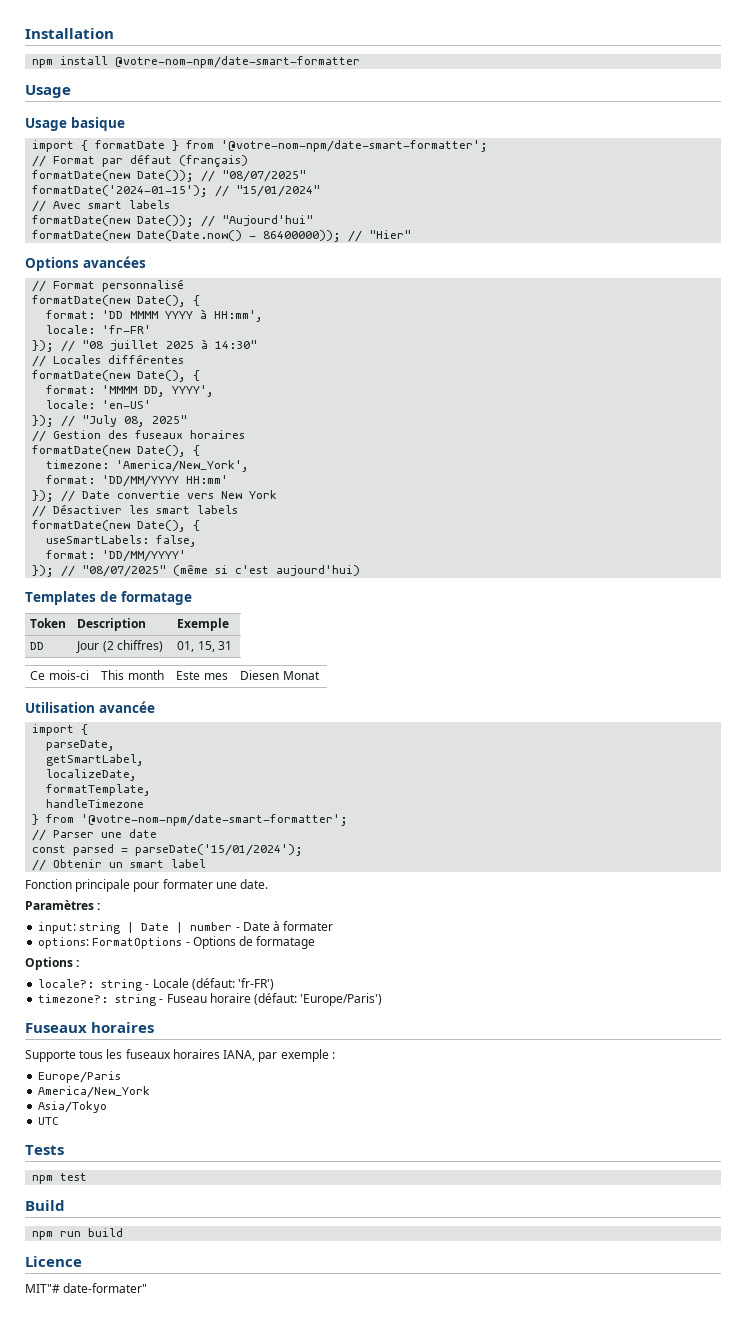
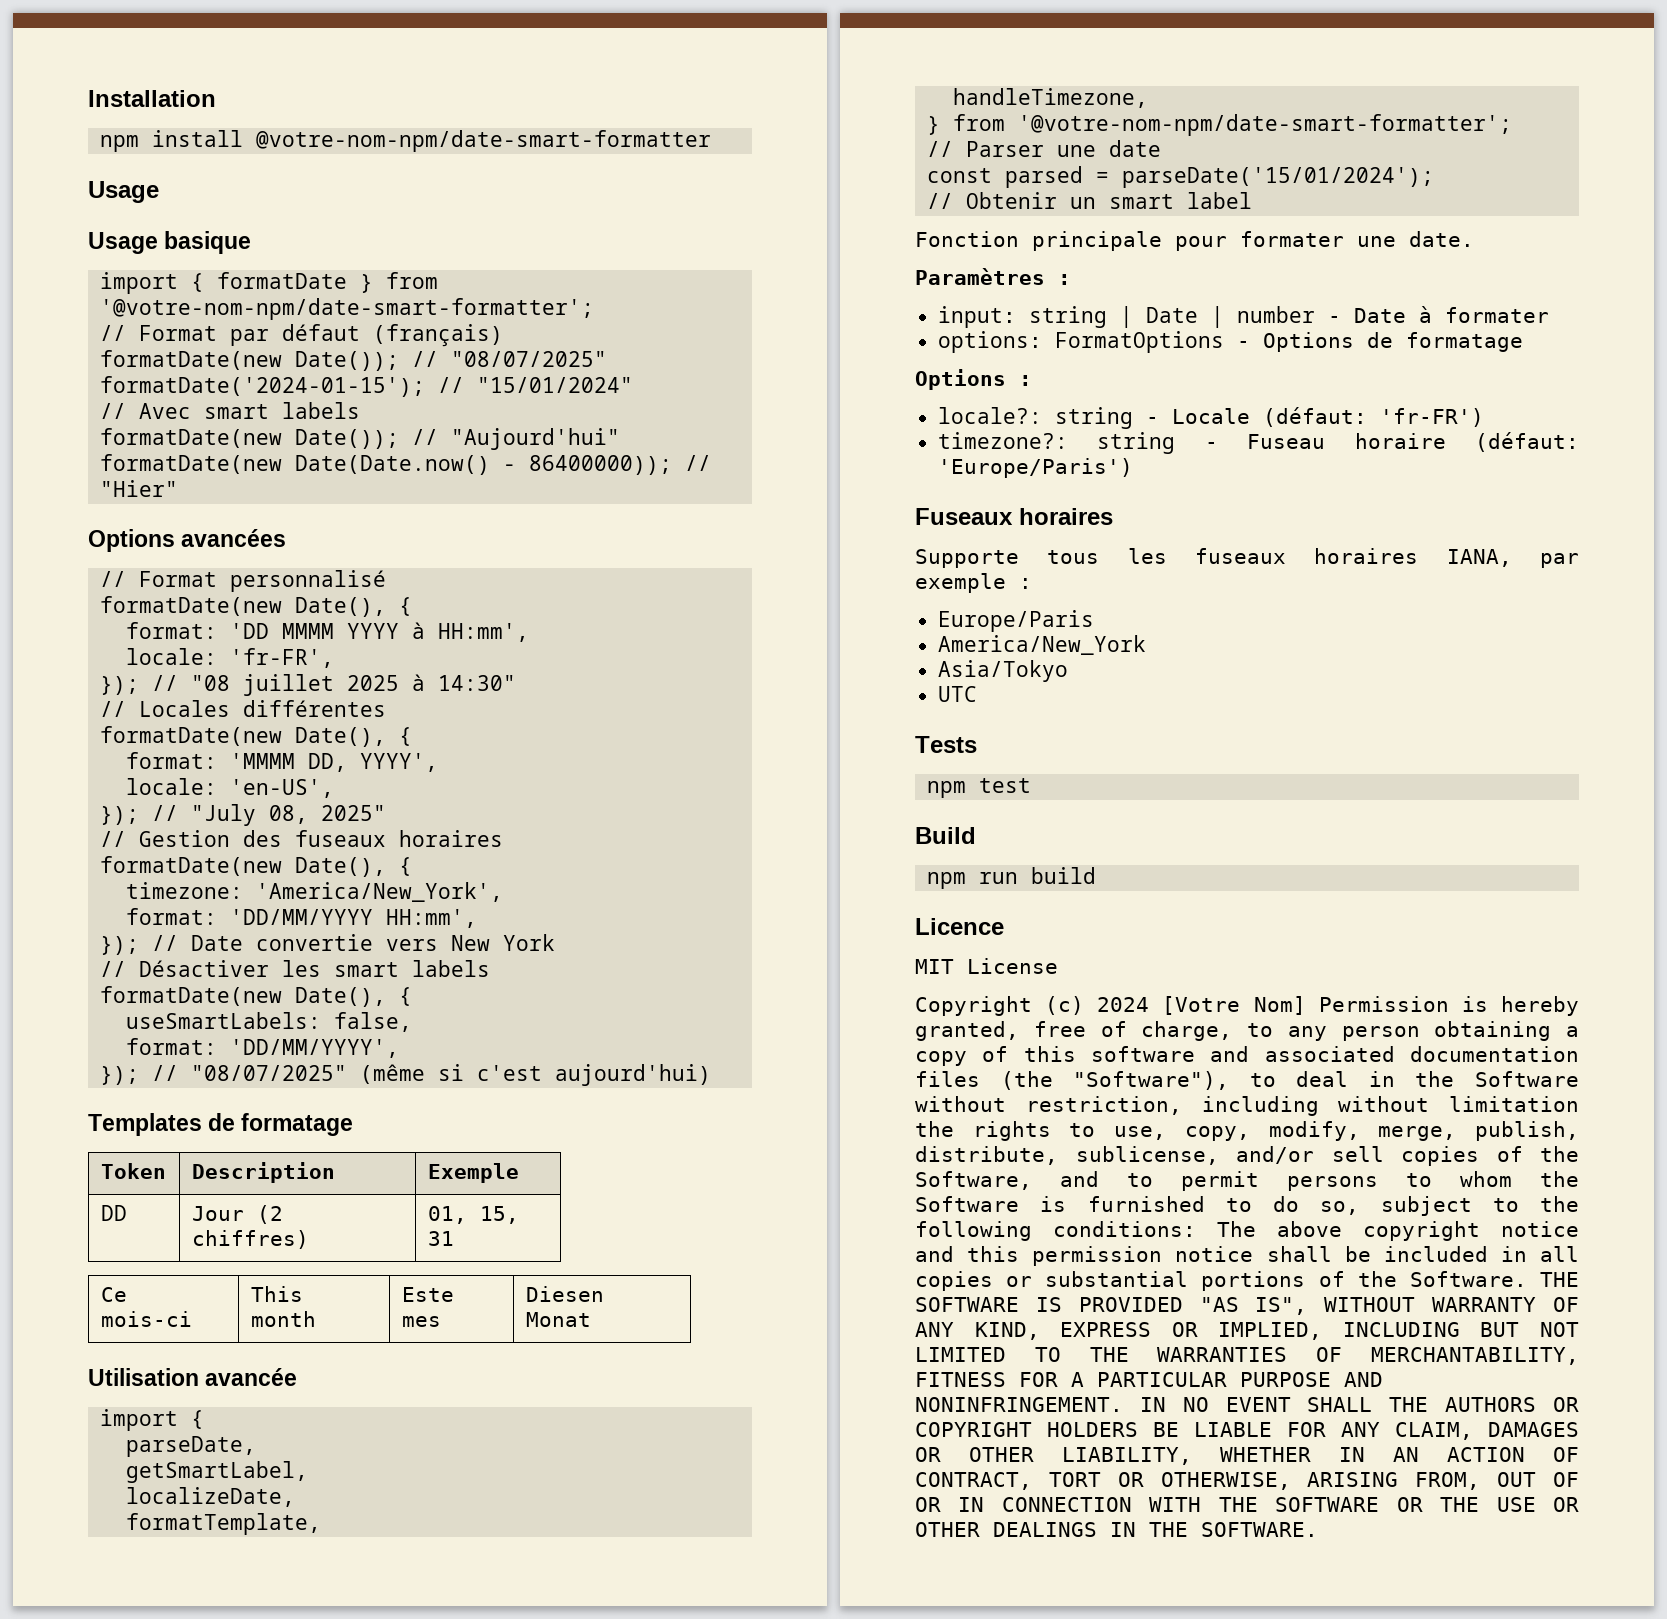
- locale: 'fr-FR'
+ locale: 'fr-FR',
- locale: 'en-US'
+ locale: 'en-US',
- format: 'DD/MM/YYYY HH:mm'
+ format: 'DD/MM/YYYY HH:mm',
- format: 'DD/MM/YYYY'
+ format: 'DD/MM/YYYY',
- handleTimezone
+ handleTimezone,
- MIT"# date-formater"
+ MIT License
+ Copyright (c) 2024 [Votre Nom] Permission is hereby granted, free of charge, to any person obtaining a copy of this software and associated documentation files (the "Software"), to deal in the Software without restriction, including without limitation the rights to use, copy, modify, merge, publish, distribute, sublicense, and/or sell copies of the Software, and to permit persons to whom the Software is furnished to do so, subject to the following conditions: The above copyright notice and this permission notice shall be included in all copies or substantial portions of the Software. THE SOFTWARE IS PROVIDED "AS IS", WITHOUT WARRANTY OF ANY KIND, EXPRESS OR IMPLIED, INCLUDING BUT NOT LIMITED TO THE WARRANTIES OF MERCHANTABILITY, FITNESS FOR A PARTICULAR PURPOSE AND NONINFRINGEMENT. IN NO EVENT SHALL THE AUTHORS OR COPYRIGHT HOLDERS BE LIABLE FOR ANY CLAIM, DAMAGES OR OTHER LIABILITY, WHETHER IN AN ACTION OF CONTRACT, TORT OR OTHERWISE, ARISING FROM, OUT OF OR IN CONNECTION WITH THE SOFTWARE OR THE USE OR OTHER DEALINGS IN THE SOFTWARE.

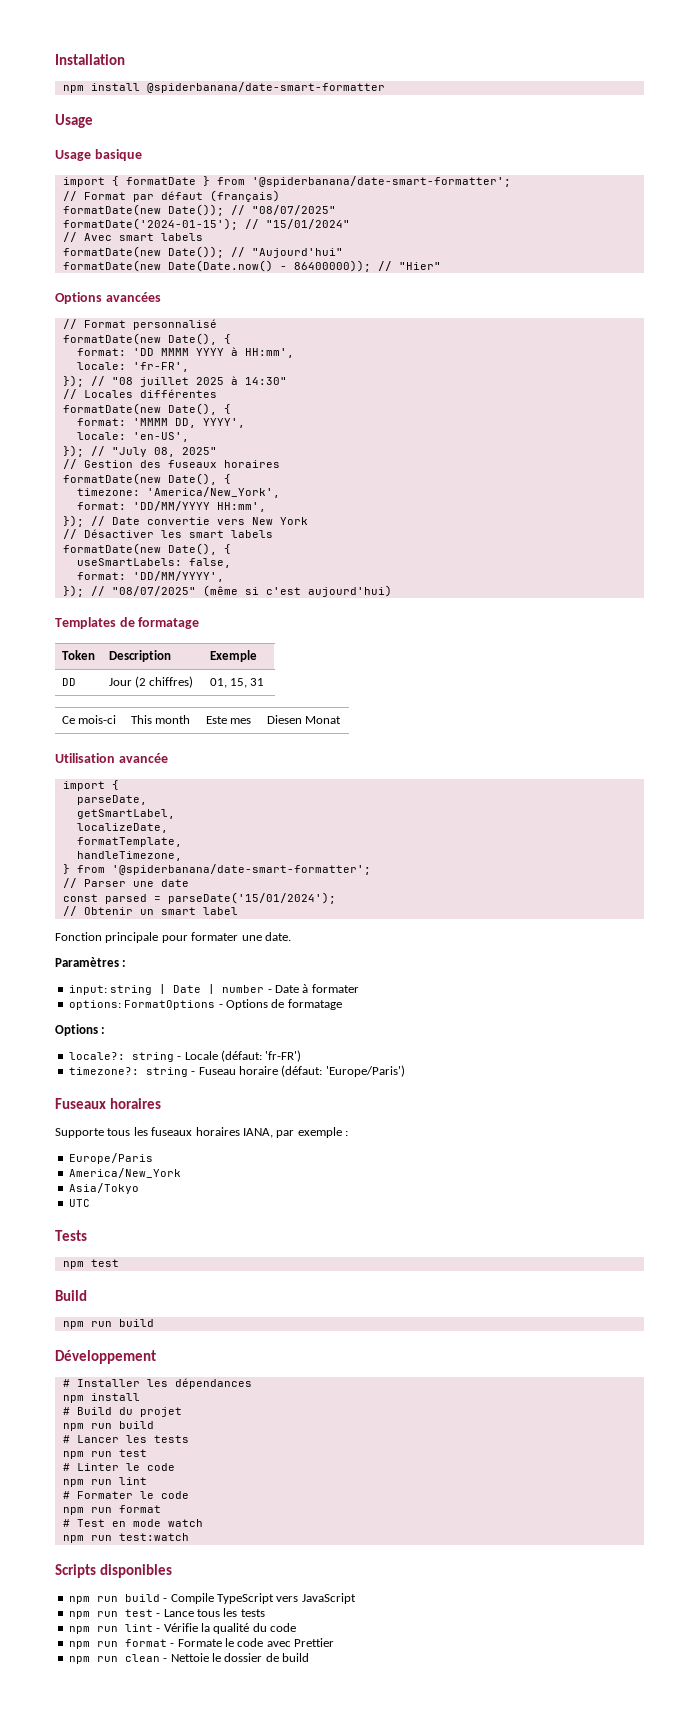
- npm install @votre-nom-npm/date-smart-formatter
+ npm install @spiderbanana/date-smart-formatter
- import { formatDate } from '@votre-nom-npm/date-smart-formatter';
+ import { formatDate } from '@spiderbanana/date-smart-formatter';
  handleTimezone,
- } from '@votre-nom-npm/date-smart-formatter';
+ } from '@spiderbanana/date-smart-formatter';
- Licence
- MIT License
- Copyright (c) 2024 [Votre Nom] Permission is hereby granted, free of charge, to any person obtaining a copy of this software and associated documentation files (the "Software"), to deal in the Software without restriction, including without limitation the rights to use, copy, modify, merge, publish, distribute, sublicense, and/or sell copies of the Software, and to permit persons to whom the Software is furnished to do so, subject to the following conditions: The above copyright notice and this permission notice shall be included in all copies or substantial portions of the Software. THE SOFTWARE IS PROVIDED "AS IS", WITHOUT WARRANTY OF ANY KIND, EXPRESS OR IMPLIED, INCLUDING BUT NOT LIMITED TO THE WARRANTIES OF MERCHANTABILITY, FITNESS FOR A PARTICULAR PURPOSE AND NONINFRINGEMENT. IN NO EVENT SHALL THE AUTHORS OR COPYRIGHT HOLDERS BE LIABLE FOR ANY CLAIM, DAMAGES OR OTHER LIABILITY, WHETHER IN AN ACTION OF CONTRACT, TORT OR OTHERWISE, ARISING FROM, OUT OF OR IN CONNECTION WITH THE SOFTWARE OR THE USE OR OTHER DEALINGS IN THE SOFTWARE.
+ Développement
+ # Installer les dépendances
+ npm install
+ # Build du projet
+ npm run build
+ # Lancer les tests
+ npm run test
+ # Linter le code
+ npm run lint
+ # Formater le code
+ npm run format
+ # Test en mode watch
+ npm run test:watch
+ Scripts disponibles
+ npm run build - Compile TypeScript vers JavaScript
+ npm run test - Lance tous les tests
+ npm run lint - Vérifie la qualité du code
+ npm run format - Formate le code avec Prettier
+ npm run clean - Nettoie le dossier de build

